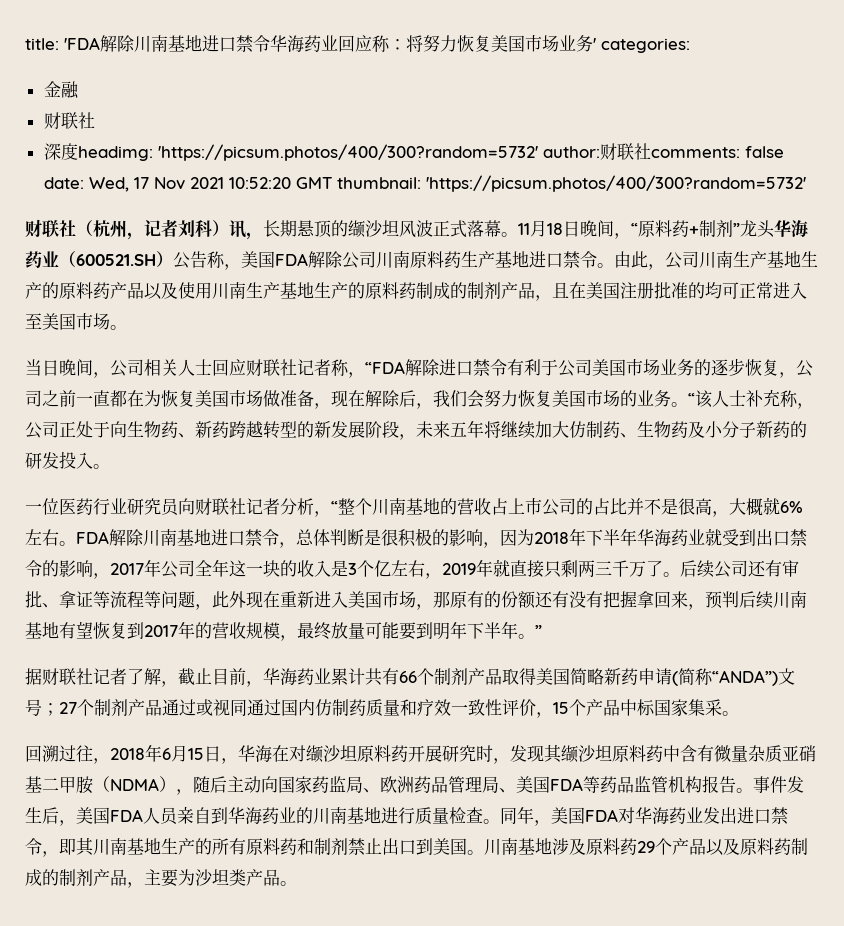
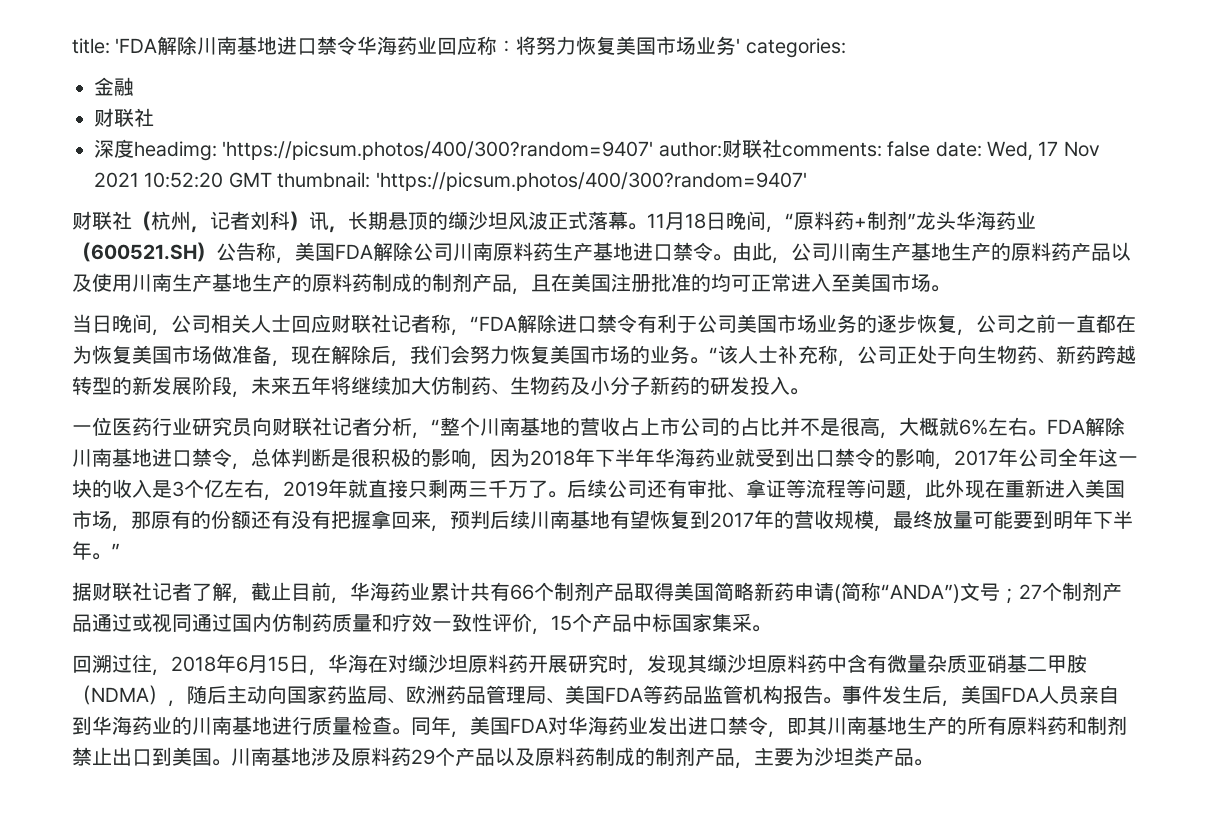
- 深度headimg: 'https://picsum.photos/400/300?random=5732' author:财联社comments: false date: Wed, 17 Nov 2021 10:52:20 GMT thumbnail: 'https://picsum.photos/400/300?random=5732'
+ 深度headimg: 'https://picsum.photos/400/300?random=9407' author:财联社comments: false date: Wed, 17 Nov 2021 10:52:20 GMT thumbnail: 'https://picsum.photos/400/300?random=9407'

